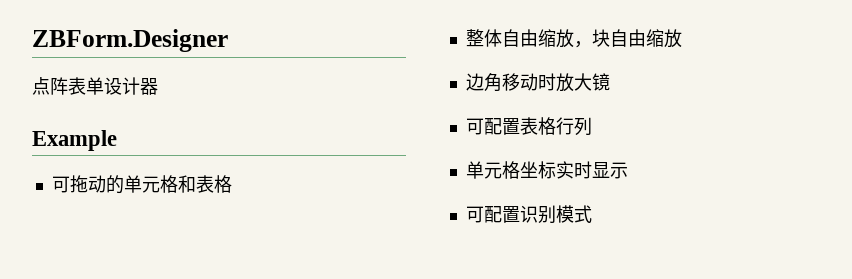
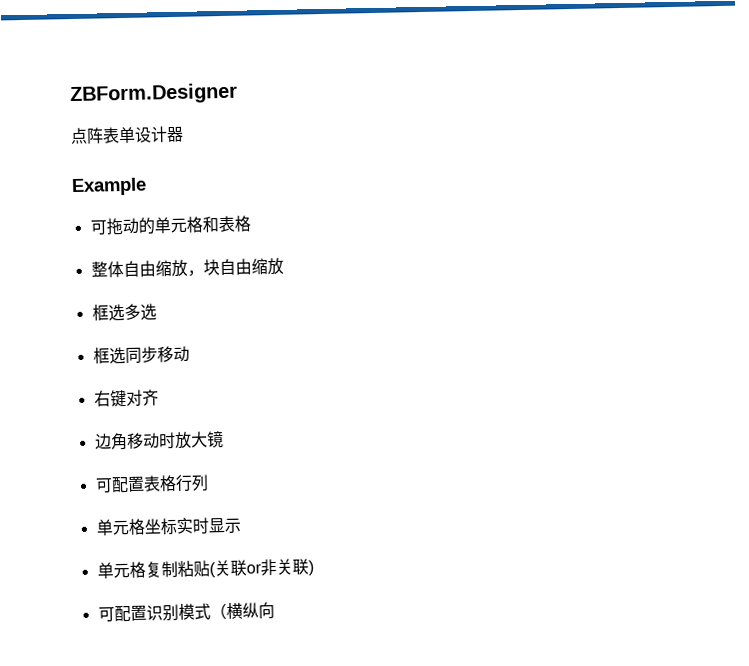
+ 框选多选
+ 框选同步移动
+ 右键对齐
+ 单元格复制粘贴(关联or非关联)
- 可配置识别模式
+ 可配置识别模式（横纵向

